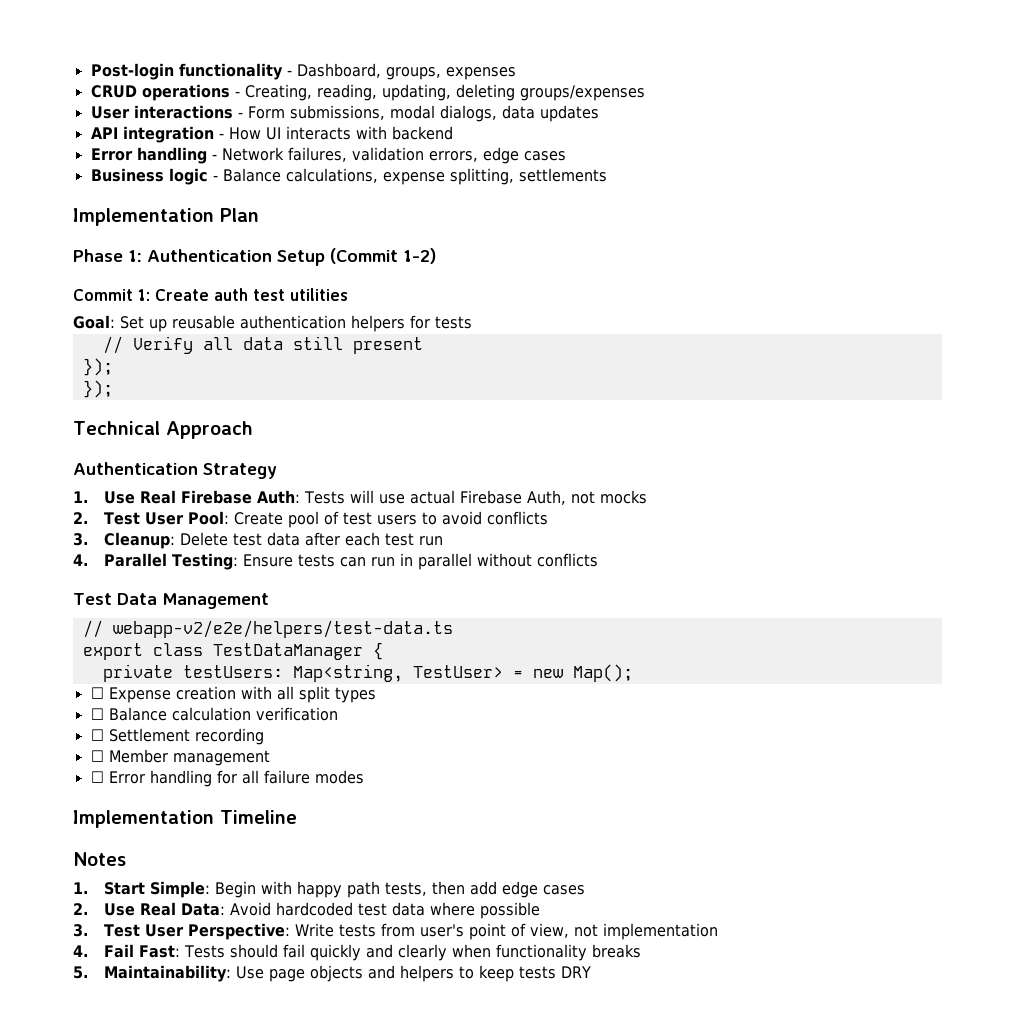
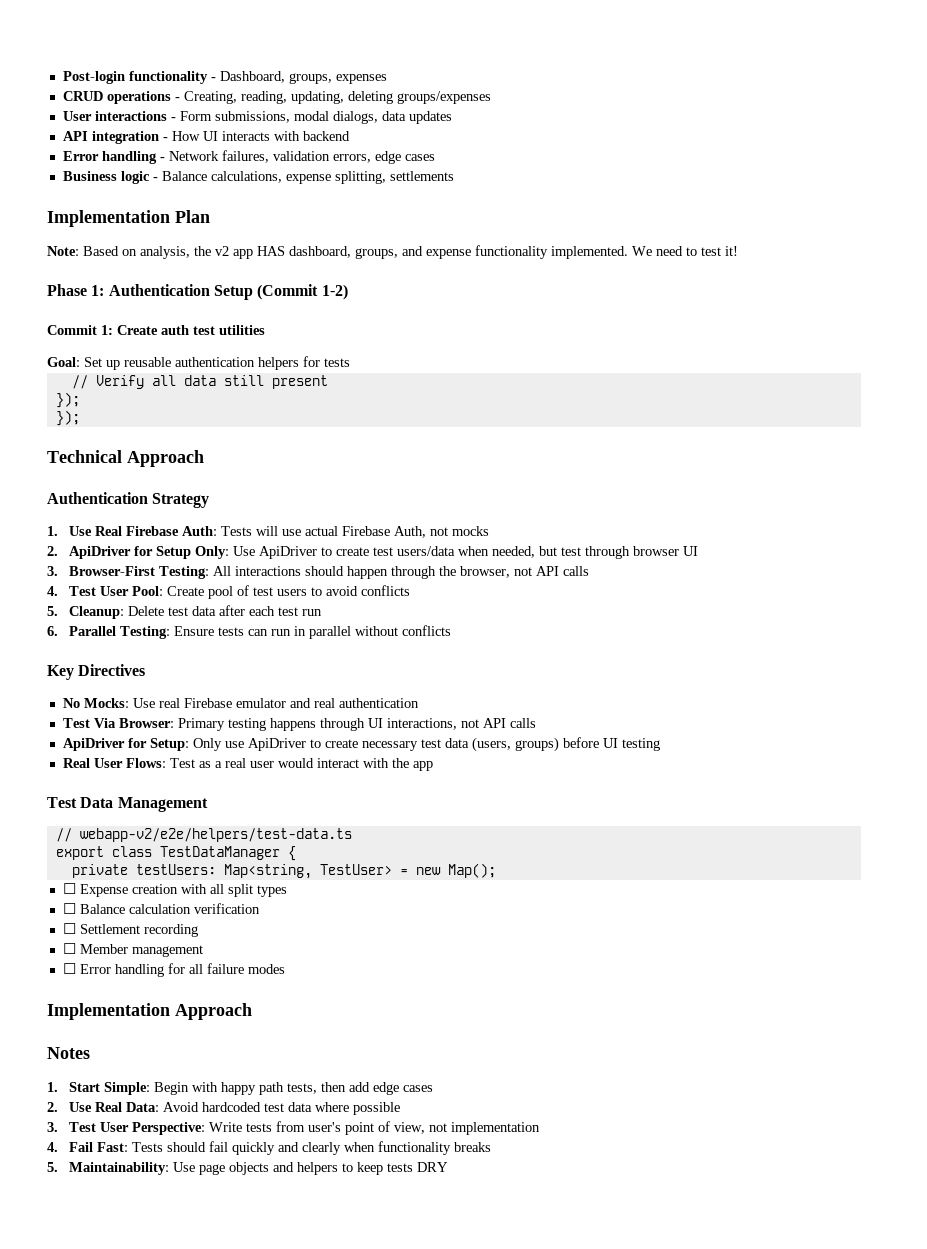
+ Note: Based on analysis, the v2 app HAS dashboard, groups, and expense functionality implemented. We need to test it!
- 2. Test User Pool: Create pool of test users to avoid conflicts
+ 2. ApiDriver for Setup Only: Use ApiDriver to create test users/data when needed, but test through browser UI
+ 3. Browser-First Testing: All interactions should happen through the browser, not API calls
+ 4. Test User Pool: Create pool of test users to avoid conflicts
- 3. Cleanup: Delete test data after each test run
+ 5. Cleanup: Delete test data after each test run
- 4. Parallel Testing: Ensure tests can run in parallel without conflicts
+ 6. Parallel Testing: Ensure tests can run in parallel without conflicts
+ Key Directives
+ No Mocks: Use real Firebase emulator and real authentication
+ Test Via Browser: Primary testing happens through UI interactions, not API calls
+ ApiDriver for Setup: Only use ApiDriver to create necessary test data (users, groups) before UI testing
+ Real User Flows: Test as a real user would interact with the app
- Implementation Timeline
+ Implementation Approach

